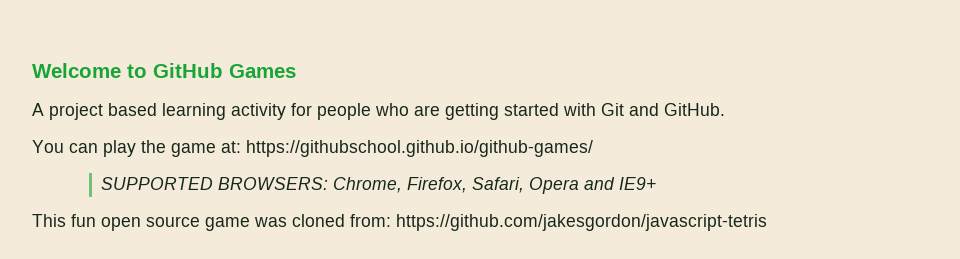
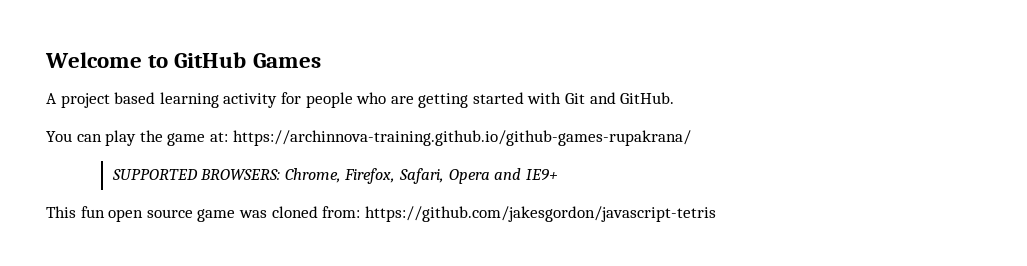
- You can play the game at: https://githubschool.github.io/github-games/
+ You can play the game at: https://archinnova-training.github.io/github-games-rupakrana/

